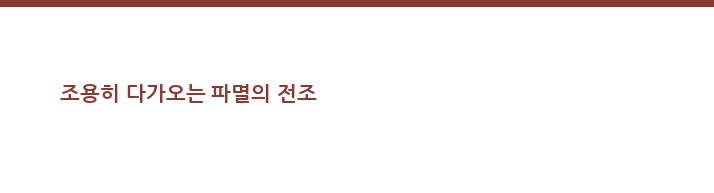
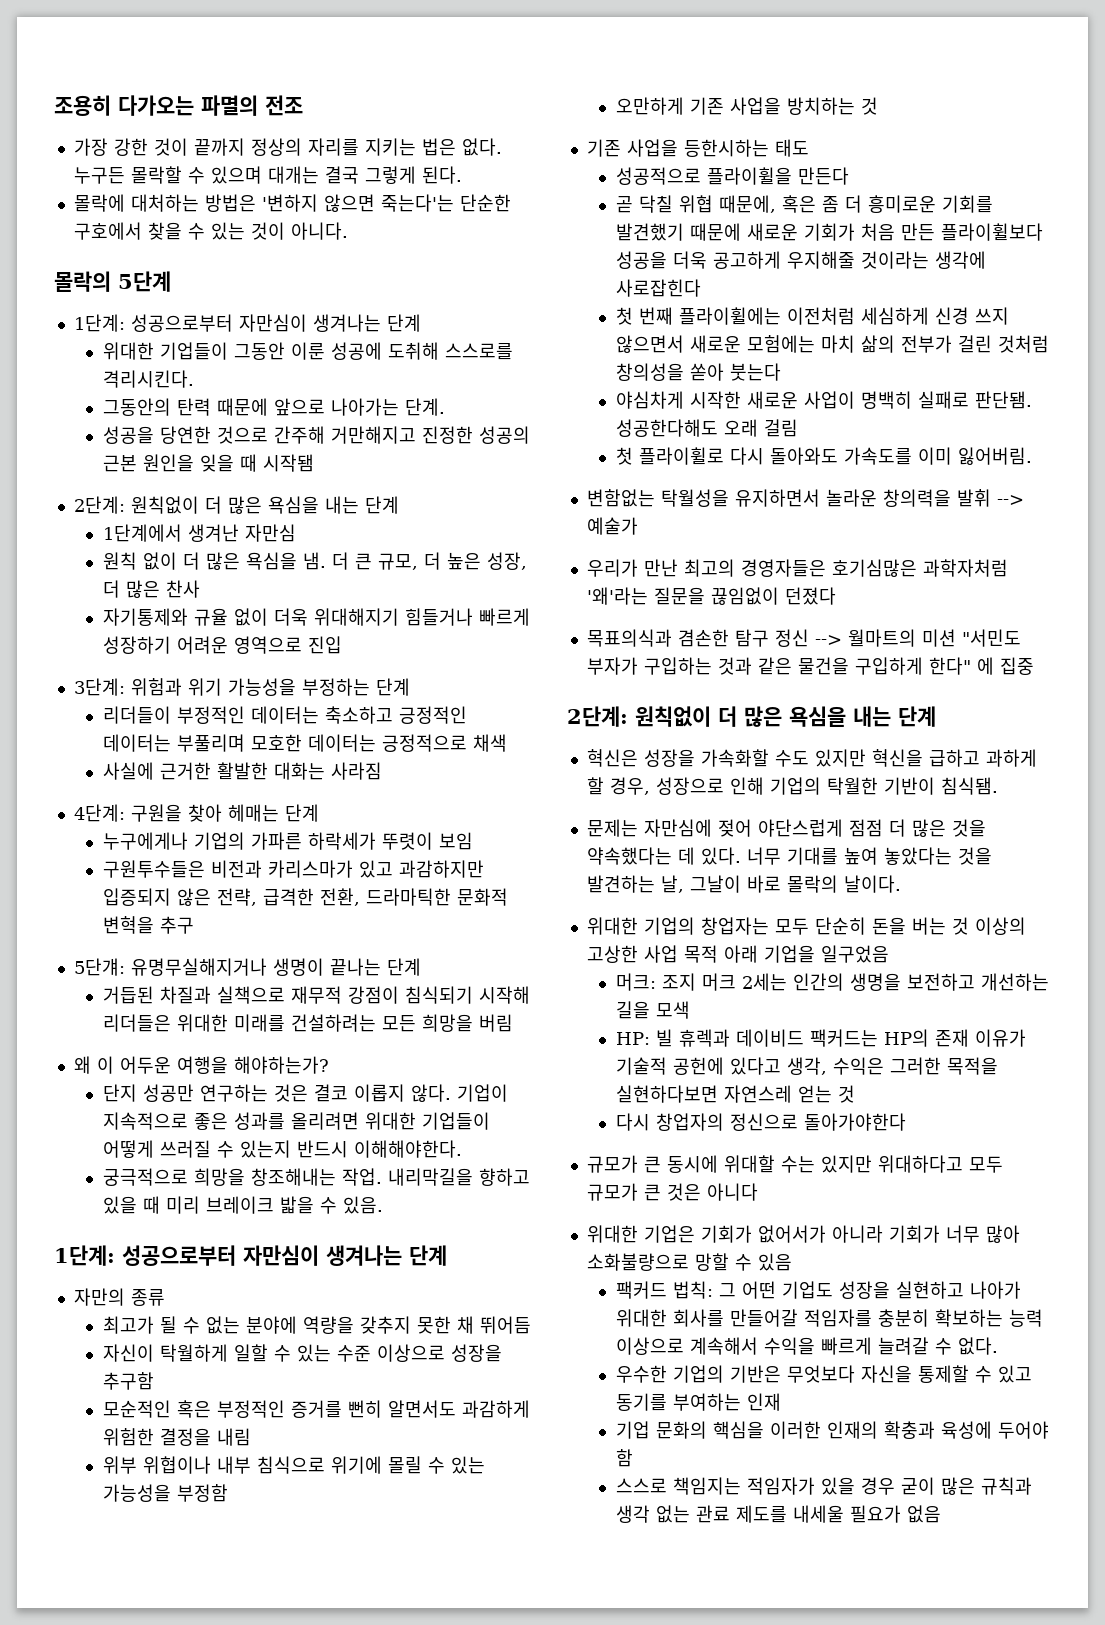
+ 가장 강한 것이 끝까지 정상의 자리를 지키는 법은 없다. 누구든 몰락할 수 있으며 대개는 결국 그렇게 된다.
+ 몰락에 대처하는 방법은 '변하지 않으면 죽는다'는 단순한 구호에서 찾을 수 있는 것이 아니다.
+ 몰락의 5단계
+ 1단계: 성공으로부터 자만심이 생겨나는 단계
+ 위대한 기업들이 그동안 이룬 성공에 도취해 스스로를 격리시킨다.
+ 그동안의 탄력 때문에 앞으로 나아가는 단계.
+ 성공을 당연한 것으로 간주해 거만해지고 진정한 성공의 근본 원인을 잊을 때 시작됌
+ 2단계: 원칙없이 더 많은 욕심을 내는 단계
+ 1단계에서 생겨난 자만심
+ 원칙 없이 더 많은 욕심을 냄. 더 큰 규모, 더 높은 성장, 더 많은 찬사
+ 자기통제와 규율 없이 더욱 위대해지기 힘들거나 빠르게 성장하기 어려운 영역으로 진입
+ 3단계: 위험과 위기 가능성을 부정하는 단계
+ 리더들이 부정적인 데이터는 축소하고 긍정적인 데이터는 부풀리며 모호한 데이터는 긍정적으로 채색
+ 사실에 근거한 활발한 대화는 사라짐
+ 4단계: 구원을 찾아 헤매는 단계
+ 누구에게나 기업의 가파른 하락세가 뚜렷이 보임
+ 구원투수들은 비전과 카리스마가 있고 과감하지만 입증되지 않은 전략, 급격한 전환, 드라마틱한 문화적 변혁을 추구
+ 5단걔: 유명무실해지거나 생명이 끝나는 단계
+ 거듭된 차질과 실책으로 재무적 강점이 침식되기 시작해 리더들은 위대한 미래를 건설하려는 모든 희망을 버림
+ 왜 이 어두운 여행을 해야하는가?
+ 단지 성공만 연구하는 것은 결코 이롭지 않다. 기업이 지속적으로 좋은 성과를 올리려면 위대한 기업들이 어떻게 쓰러질 수 있는지 반드시 이해해야한다.
+ 궁극적으로 희망을 창조해내는 작업. 내리막길을 향하고 있을 때 미리 브레이크 밟을 수 있음.
+ 1단계: 성공으로부터 자만심이 생겨나는 단계
+ 자만의 종류
+ 최고가 될 수 없는 분야에 역량을 갖추지 못한 채 뛰어듬
+ 자신이 탁월하게 일할 수 있는 수준 이상으로 성장을 추구함
+ 모순적인 혹은 부정적인 증거를 뻔히 알면서도 과감하게 위험한 결정을 내림
+ 위부 위협이나 내부 침식으로 위기에 몰릴 수 있는 가능성을 부정함
+ 오만하게 기존 사업을 방치하는 것
+ 기존 사업을 등한시하는 태도
+ 성공적으로 플라이휠을 만든다
+ 곧 닥칠 위협 때문에, 혹은 좀 더 흥미로운 기회를 발견했기 때문에 새로운 기회가 처음 만든 플라이휠보다 성공을 더욱 공고하게 우지해줄 것이라는 생각에 사로잡힌다
+ 첫 번째 플라이휠에는 이전처럼 세심하게 신경 쓰지 않으면서 새로운 모험에는 마치 삶의 전부가 걸린 것처럼 창의성을 쏟아 붓는다
+ 야심차게 시작한 새로운 사업이 명백히 실패로 판단됌. 성공한다해도 오래 걸림
+ 첫 플라이휠로 다시 돌아와도 가속도를 이미 잃어버림.
+ 변함없는 탁월성을 유지하면서 놀라운 창의력을 발휘 --> 예술가
+ 우리가 만난 최고의 경영자들은 호기심많은 과학자처럼 '왜'라는 질문을 끊임없이 던졌다
+ 목표의식과 겸손한 탐구 정신 --> 월마트의 미션 "서민도 부자가 구입하는 것과 같은 물건을 구입하게 한다" 에 집중
+ 2단계: 원칙없이 더 많은 욕심을 내는 단계
+ 혁신은 성장을 가속화할 수도 있지만 혁신을 급하고 과하게 할 경우, 성장으로 인해 기업의 탁월한 기반이 침식됌.
+ 문제는 자만심에 젖어 야단스럽게 점점 더 많은 것을 약속했다는 데 있다. 너무 기대를 높여 놓았다는 것을 발견하는 날, 그날이 바로 몰락의 날이다.
+ 위대한 기업의 창업자는 모두 단순히 돈을 버는 것 이상의 고상한 사업 목적 아래 기업을 일구었음
+ 머크: 조지 머크 2세는 인간의 생명을 보전하고 개선하는 길을 모색
+ HP: 빌 휴렉과 데이비드 팩커드는 HP의 존재 이유가 기술적 공헌에 있다고 생각, 수익은 그러한 목적을 실현하다보면 자연스레 얻는 것
+ 다시 창업자의 정신으로 돌아가야한다
+ 규모가 큰 동시에 위대할 수는 있지만 위대하다고 모두 규모가 큰 것은 아니다
+ 위대한 기업은 기회가 없어서가 아니라 기회가 너무 많아 소화불량으로 망할 수 있음
+ 팩커드 법칙: 그 어떤 기업도 성장을 실현하고 나아가 위대한 회사를 만들어갈 적임자를 충분히 확보하는 능력 이상으로 계속해서 수익을 빠르게 늘려갈 수 없다.
+ 우수한 기업의 기반은 무엇보다 자신을 통제할 수 있고 동기를 부여하는 인재
+ 기업 문화의 핵심을 이러한 인재의 확충과 육성에 두어야 함
+ 스스로 책임지는 적임자가 있을 경우 굳이 많은 규칙과 생각 없는 관료 제도를 내세울 필요가 없음

